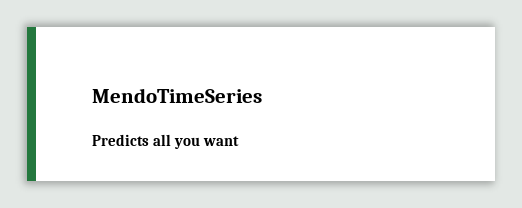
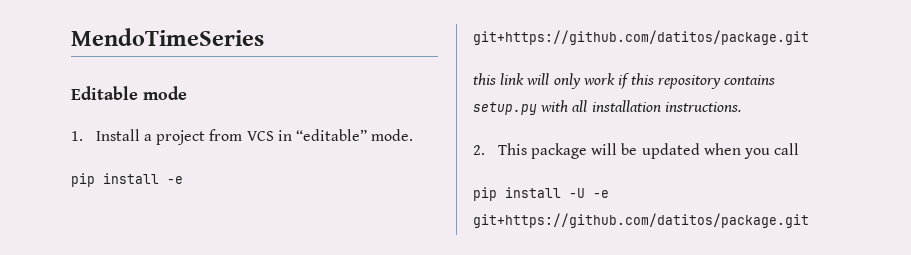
- Predicts all you want
+ Editable mode
+ 1. Install a project from VCS in “editable” mode.
+ pip install -e git+https://github.com/datitos/package.git
+ this link will only work if this repository contains setup.py with all installation instructions.
+ 2. This package will be updated when you call
+ pip install -U -e git+https://github.com/datitos/package.git

